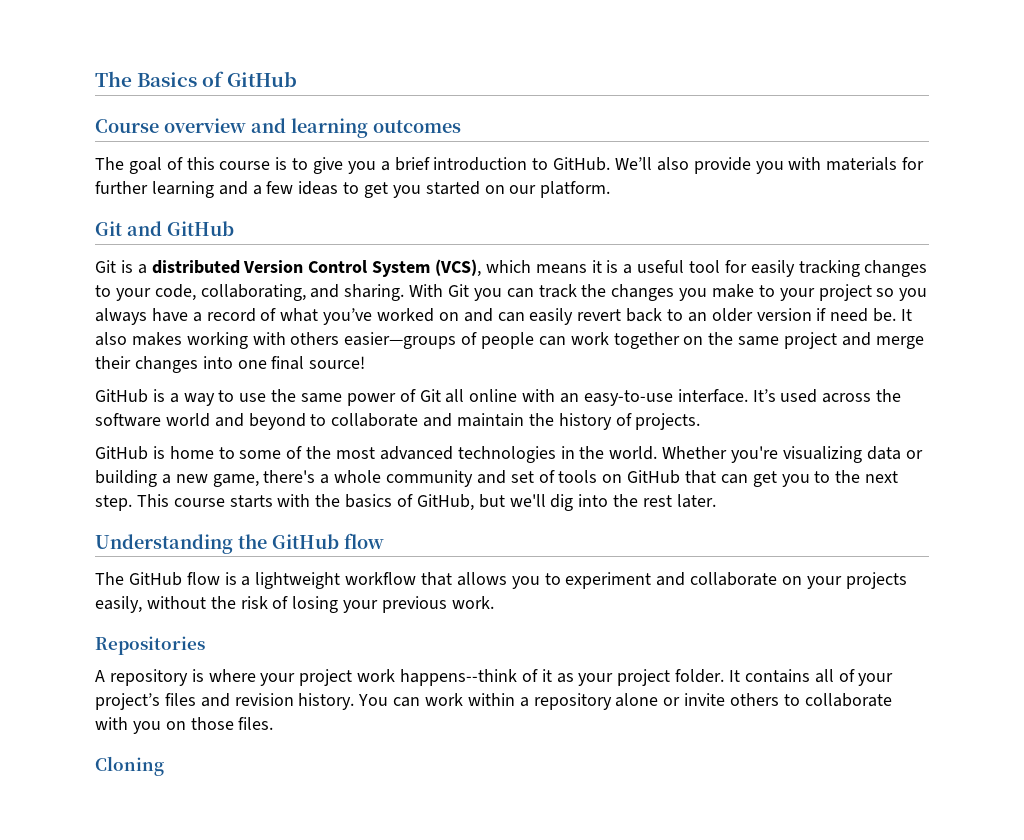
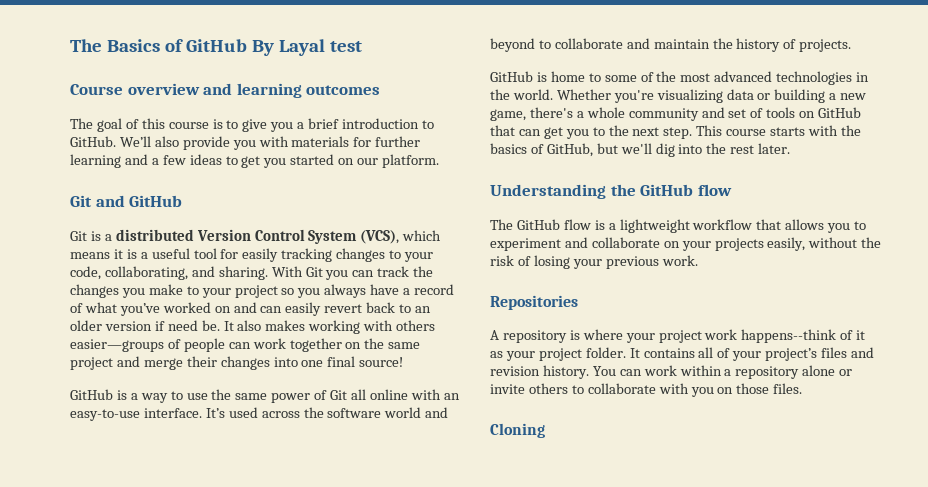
- The Basics of GitHub
+ The Basics of GitHub By Layal test

